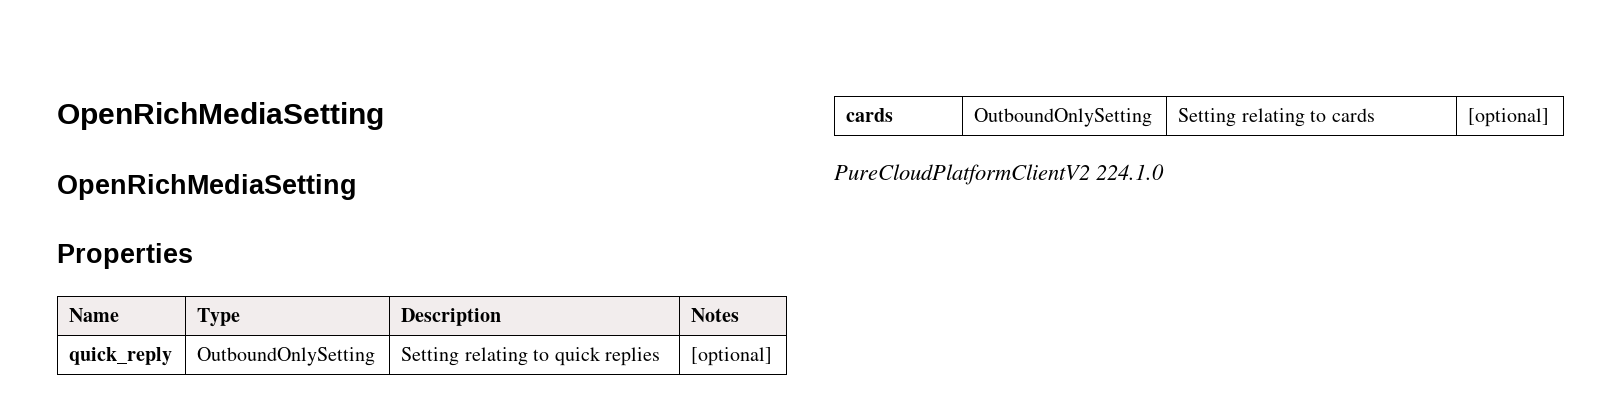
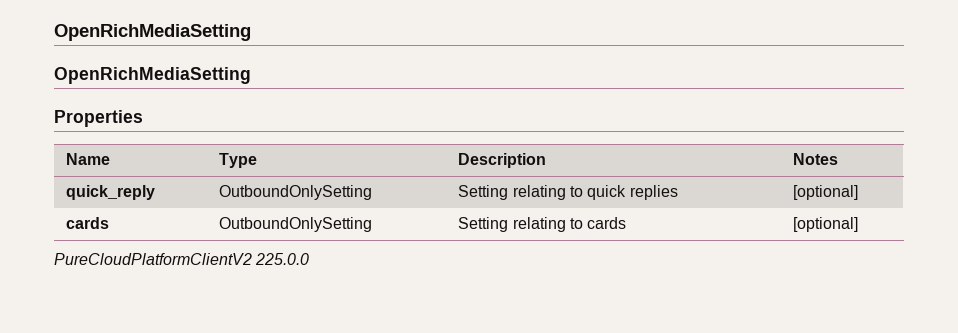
- PureCloudPlatformClientV2 224.1.0
+ PureCloudPlatformClientV2 225.0.0

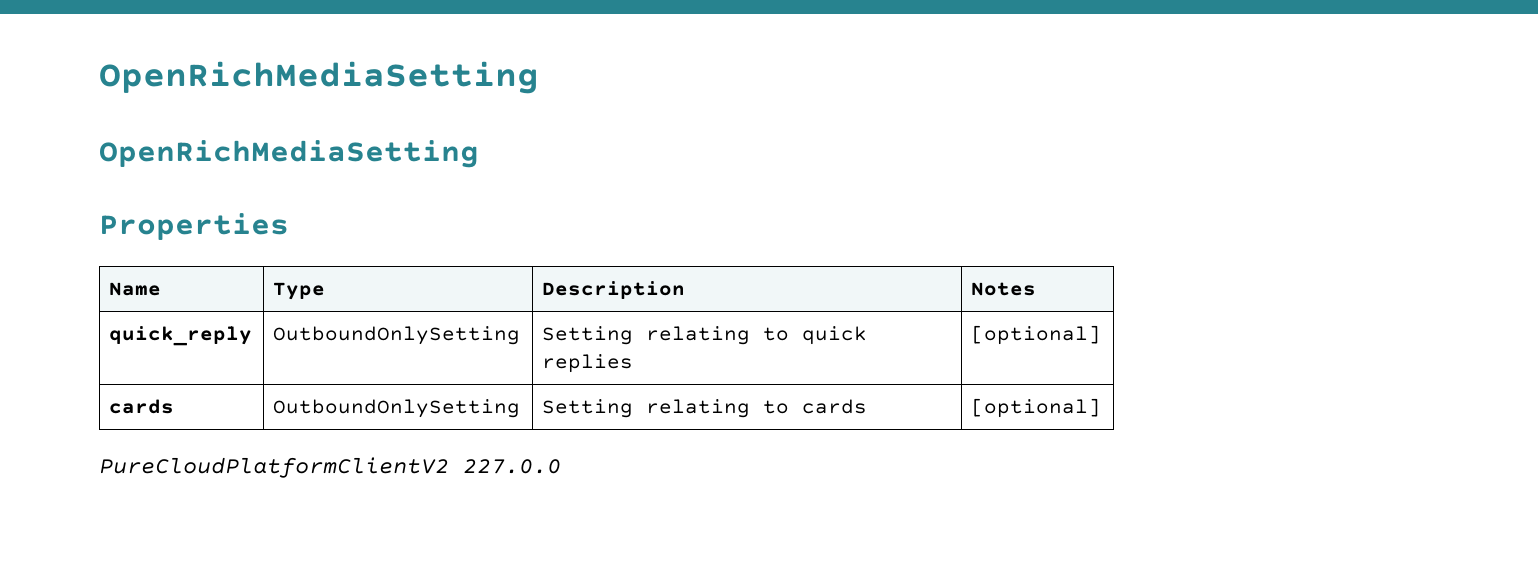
- PureCloudPlatformClientV2 225.0.0
+ PureCloudPlatformClientV2 227.0.0

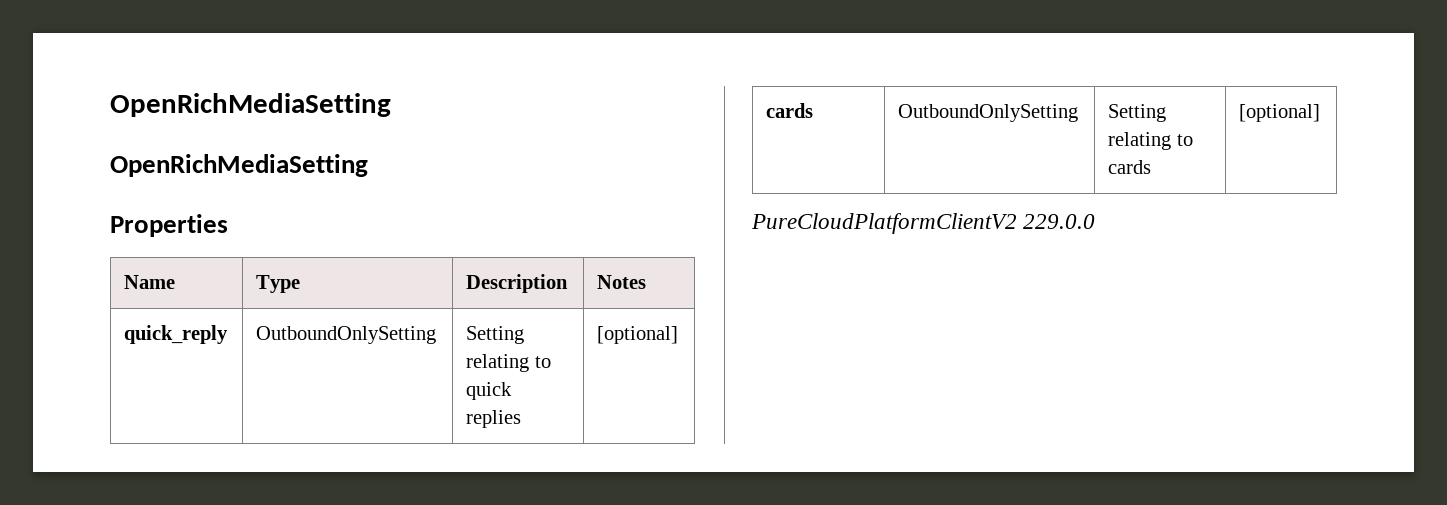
- PureCloudPlatformClientV2 227.0.0
+ PureCloudPlatformClientV2 229.0.0

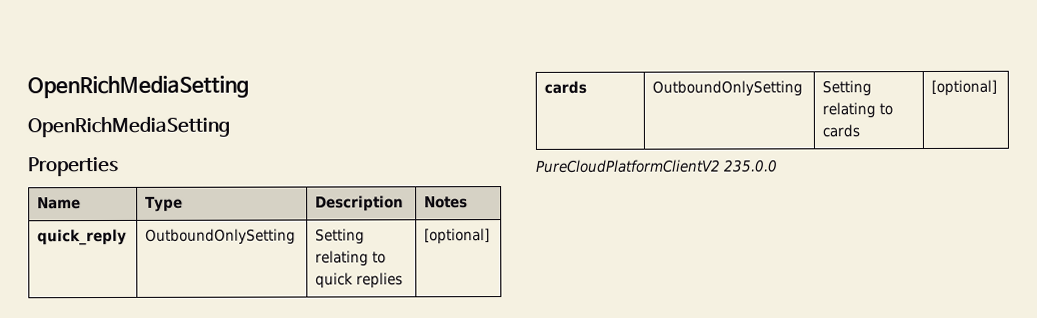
- PureCloudPlatformClientV2 229.0.0
+ PureCloudPlatformClientV2 235.0.0

